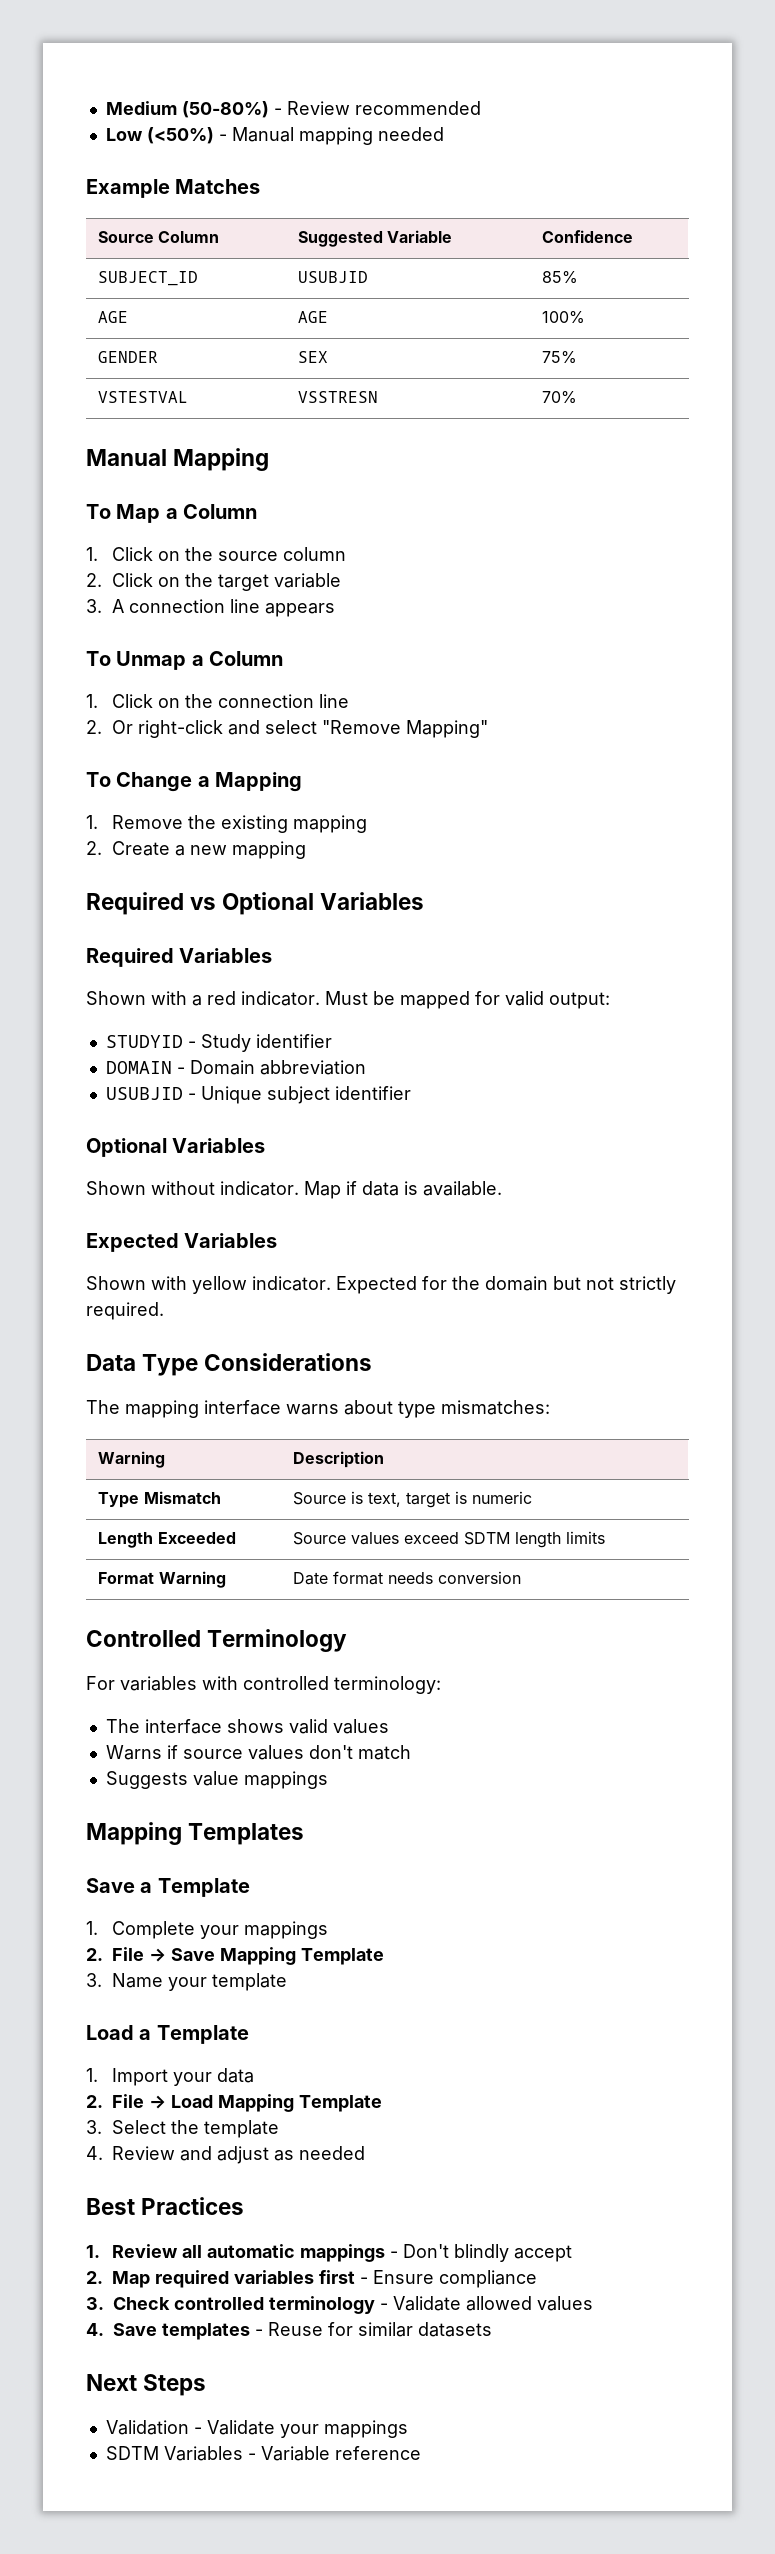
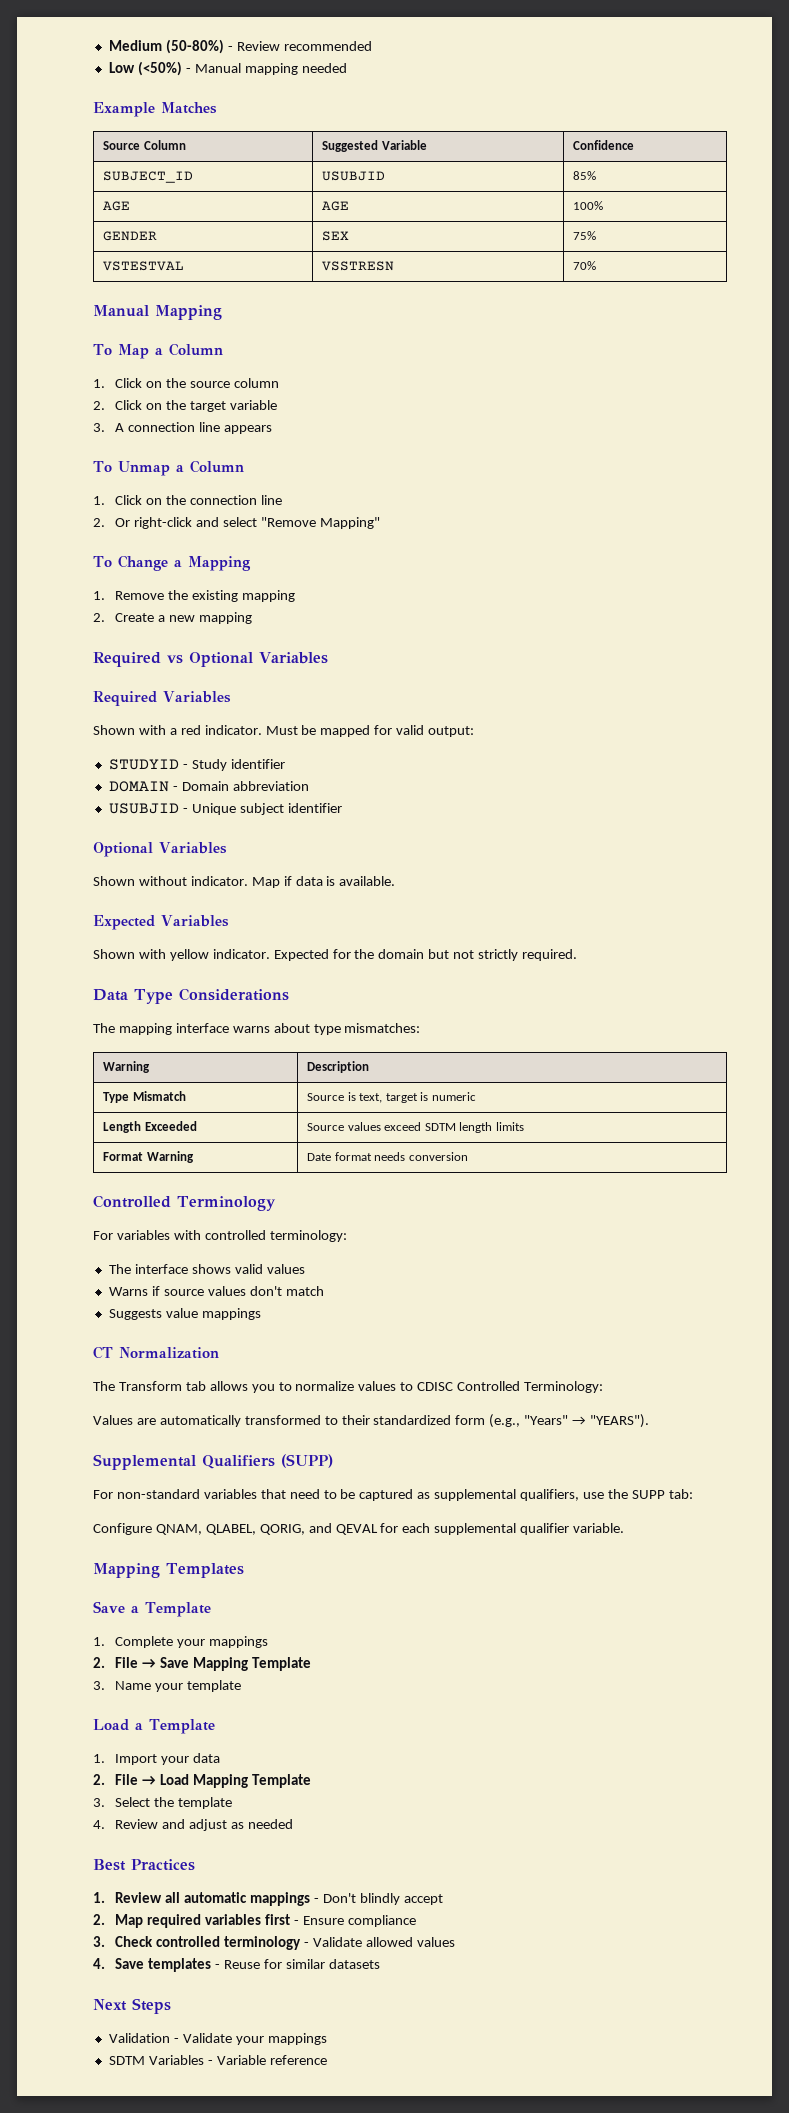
+ CT Normalization
+ The Transform tab allows you to normalize values to CDISC Controlled Terminology:
+ Values are automatically transformed to their standardized form (e.g., "Years" → "YEARS").
+ Supplemental Qualifiers (SUPP)
+ For non-standard variables that need to be captured as supplemental qualifiers, use the SUPP tab:
+ Configure QNAM, QLABEL, QORIG, and QEVAL for each supplemental qualifier variable.

